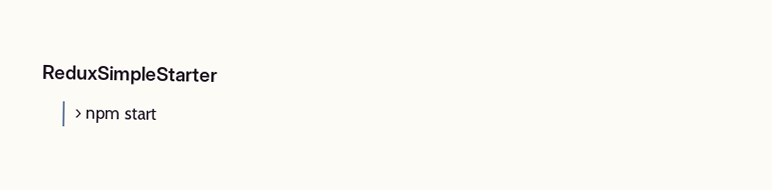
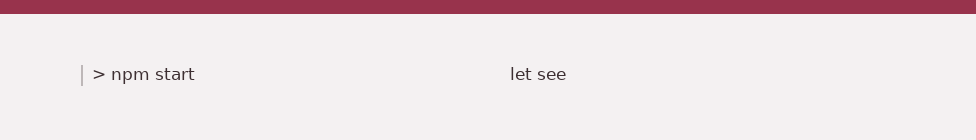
- ReduxSimpleStarter
+ let see

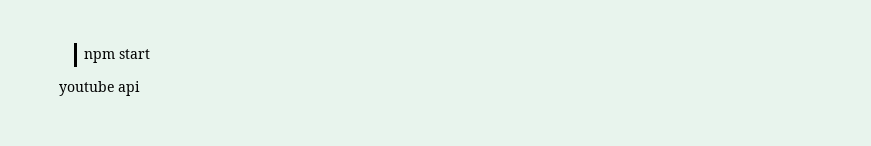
- > npm start
+ npm start
- let see
+ youtube api

